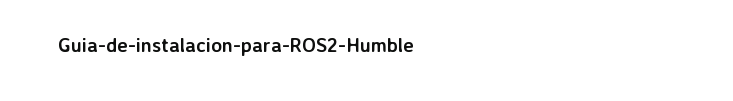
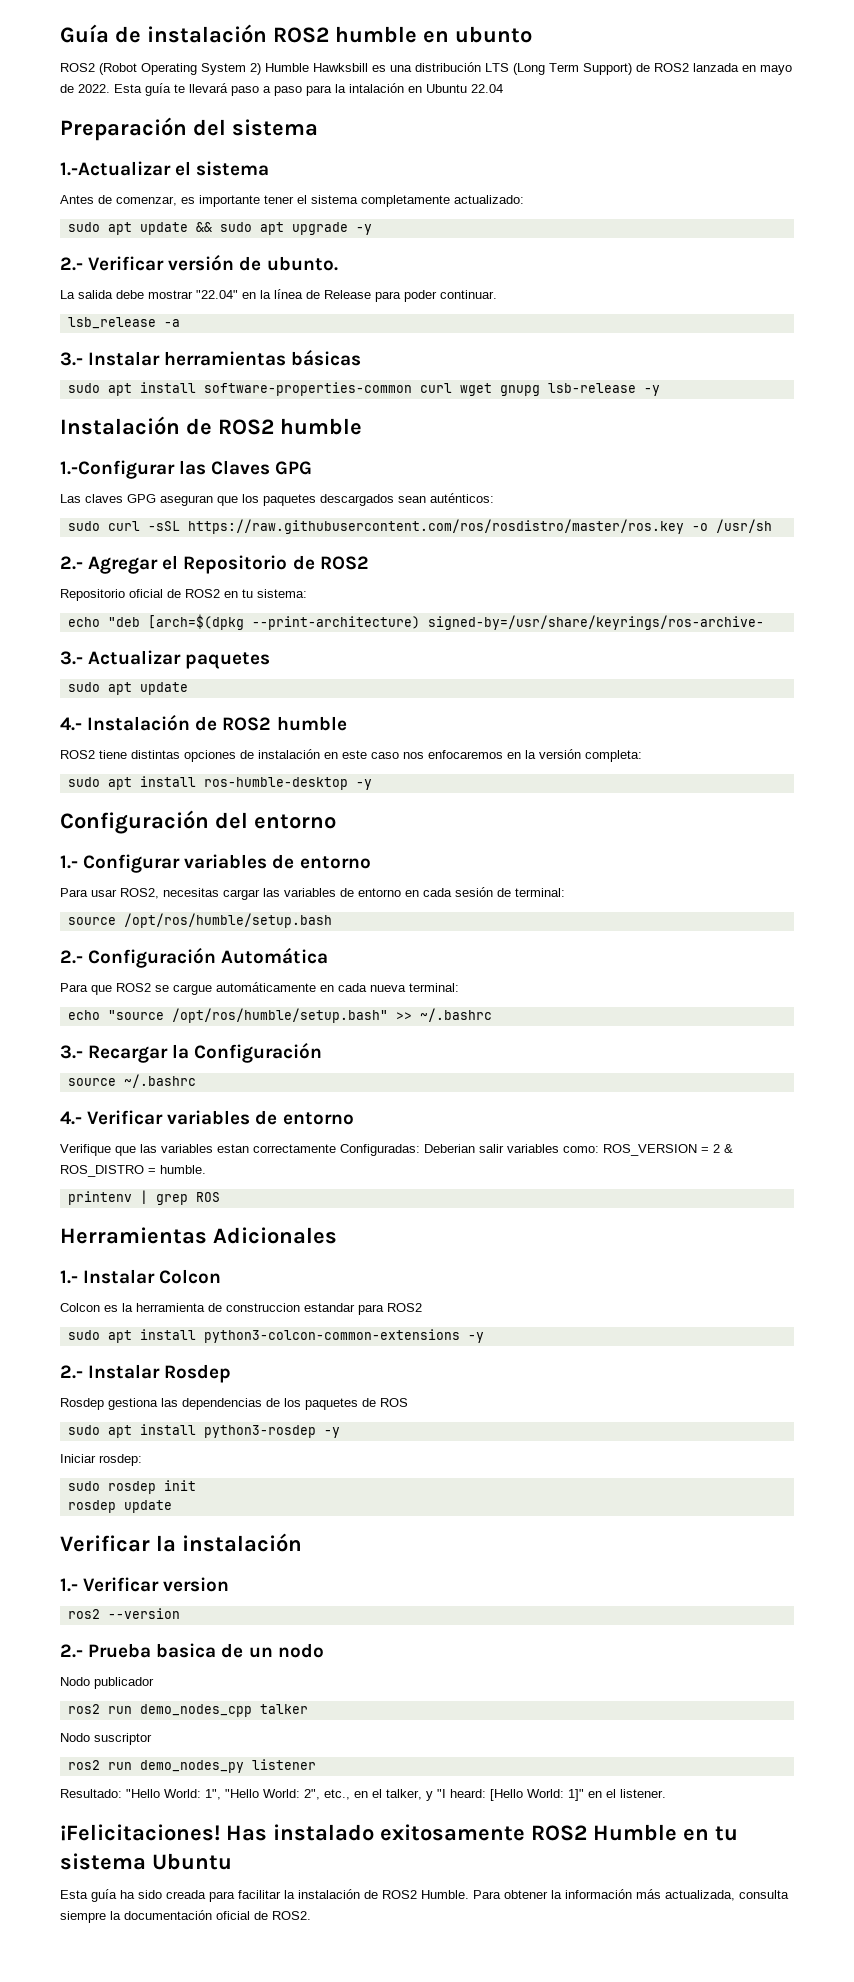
- Guia-de-instalacion-para-ROS2-Humble
+ Guía de instalación ROS2 humble en ubunto
+ ROS2 (Robot Operating System 2) Humble Hawksbill es una distribución LTS (Long Term Support) de ROS2 lanzada en mayo de 2022. Esta guía te llevará paso a paso para la intalación en Ubuntu 22.04
+ Preparación del sistema
+ 1.-Actualizar el sistema
+ Antes de comenzar, es importante tener el sistema completamente actualizado:
+ sudo apt update && sudo apt upgrade -y
+ 2.- Verificar versión de ubunto.
+ La salida debe mostrar "22.04" en la línea de Release para poder continuar.
+ lsb_release -a
+ 3.- Instalar herramientas básicas
+ sudo apt install software-properties-common curl wget gnupg lsb-release -y
+ Instalación de ROS2 humble
+ 1.-Configurar las Claves GPG
+ Las claves GPG aseguran que los paquetes descargados sean auténticos:
+ sudo curl -sSL https://raw.githubusercontent.com/ros/rosdistro/master/ros.key -o /usr/sh
+ 2.- Agregar el Repositorio de ROS2
+ Repositorio oficial de ROS2 en tu sistema:
+ echo "deb [arch=$(dpkg --print-architecture) signed-by=/usr/share/keyrings/ros-archive-
+ 3.- Actualizar paquetes
+ sudo apt update
+ 4.- Instalación de ROS2 humble
+ ROS2 tiene distintas opciones de instalación en este caso nos enfocaremos en la versión completa:
+ sudo apt install ros-humble-desktop -y
+ Configuración del entorno
+ 1.- Configurar variables de entorno
+ Para usar ROS2, necesitas cargar las variables de entorno en cada sesión de terminal:
+ source /opt/ros/humble/setup.bash
+ 2.- Configuración Automática
+ Para que ROS2 se cargue automáticamente en cada nueva terminal:
+ echo "source /opt/ros/humble/setup.bash" >> ~/.bashrc
+ 3.- Recargar la Configuración
+ source ~/.bashrc
+ 4.- Verificar variables de entorno
+ Verifique que las variables estan correctamente Configuradas: Deberian salir variables como: ROS_VERSION = 2 & ROS_DISTRO = humble.
+ printenv | grep ROS
+ Herramientas Adicionales
+ 1.- Instalar Colcon
+ Colcon es la herramienta de construccion estandar para ROS2
+ sudo apt install python3-colcon-common-extensions -y
+ 2.- Instalar Rosdep
+ Rosdep gestiona las dependencias de los paquetes de ROS
+ sudo apt install python3-rosdep -y
+ Iniciar rosdep:
+ sudo rosdep init
+ rosdep update
+ Verificar la instalación
+ 1.- Verificar version
+ ros2 --version
+ 2.- Prueba basica de un nodo
+ Nodo publicador
+ ros2 run demo_nodes_cpp talker
+ Nodo suscriptor
+ ros2 run demo_nodes_py listener
+ Resultado: "Hello World: 1", "Hello World: 2", etc., en el talker, y "I heard: [Hello World: 1]" en el listener.
+ ¡Felicitaciones! Has instalado exitosamente ROS2 Humble en tu sistema Ubuntu
+ Esta guía ha sido creada para facilitar la instalación de ROS2 Humble. Para obtener la información más actualizada, consulta siempre la documentación oficial de ROS2.

